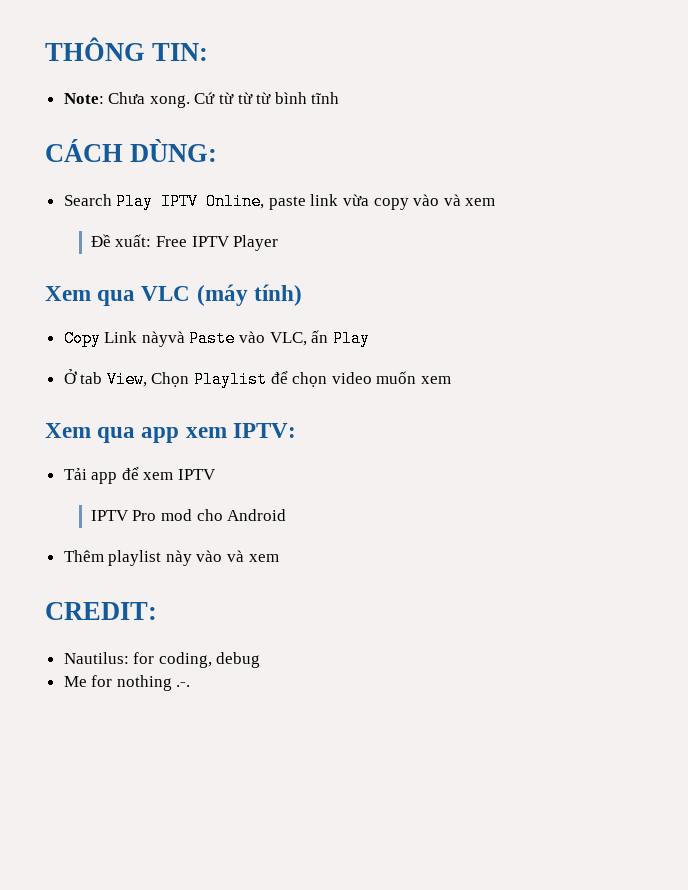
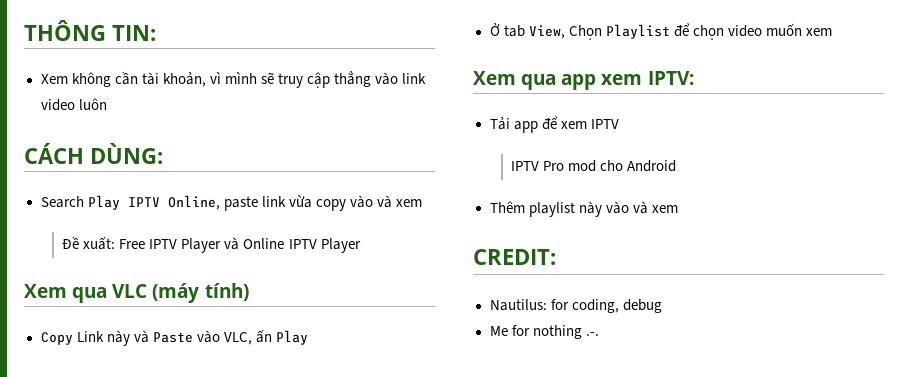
- Note: Chưa xong. Cứ từ từ từ bình tĩnh
+ Xem không cần tài khoản, vì mình sẽ truy cập thẳng vào link video luôn
- Đề xuất: Free IPTV Player
+ Đề xuất: Free IPTV Player và Online IPTV Player
- Copy Link nàyvà Paste vào VLC, ấn Play
+ Copy Link này và Paste vào VLC, ấn Play

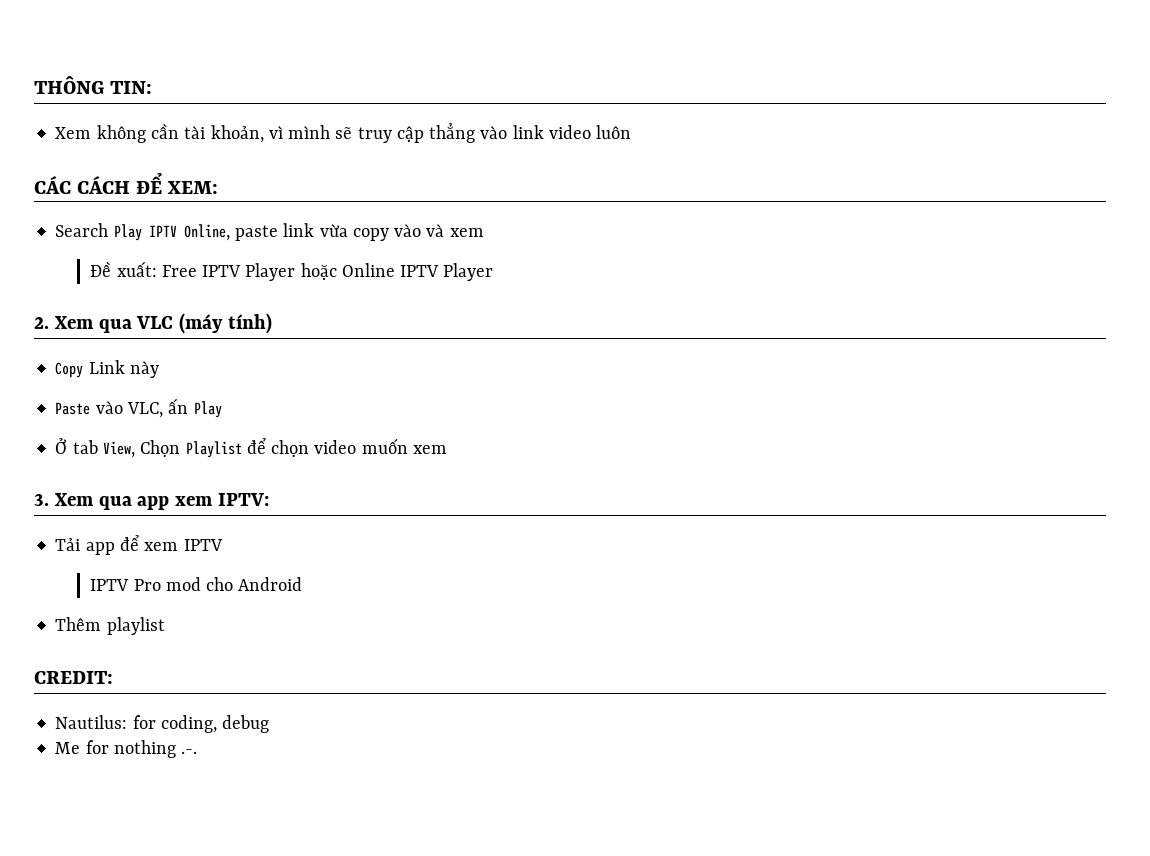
- CÁCH DÙNG:
+ CÁC CÁCH ĐỂ XEM:
- Đề xuất: Free IPTV Player và Online IPTV Player
+ Đề xuất: Free IPTV Player hoặc Online IPTV Player
- Xem qua VLC (máy tính)
+ 2. Xem qua VLC (máy tính)
- Copy Link này và Paste vào VLC, ấn Play
+ Copy Link này
+ Paste vào VLC, ấn Play
- Xem qua app xem IPTV:
+ 3. Xem qua app xem IPTV:
- Thêm playlist này vào và xem
+ Thêm playlist

